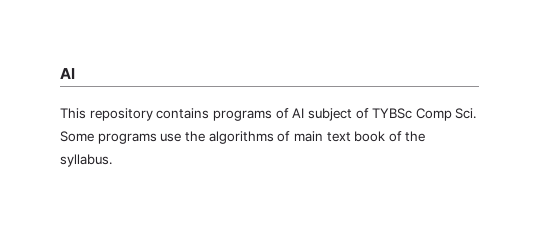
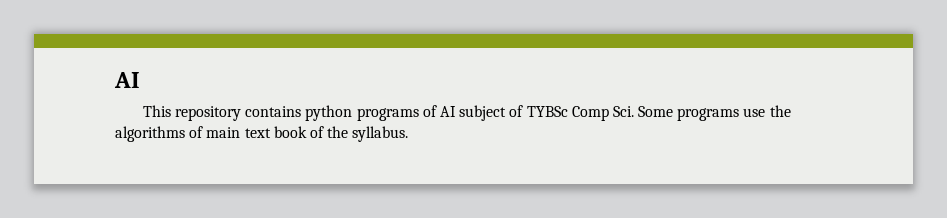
- This repository contains programs of AI subject of TYBSc Comp Sci. Some programs use the algorithms of main text book of the syllabus.
+ This repository contains python programs of AI subject of TYBSc Comp Sci. Some programs use the algorithms of main text book of the syllabus.

